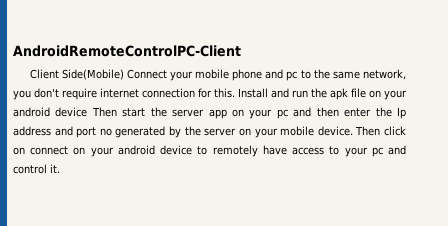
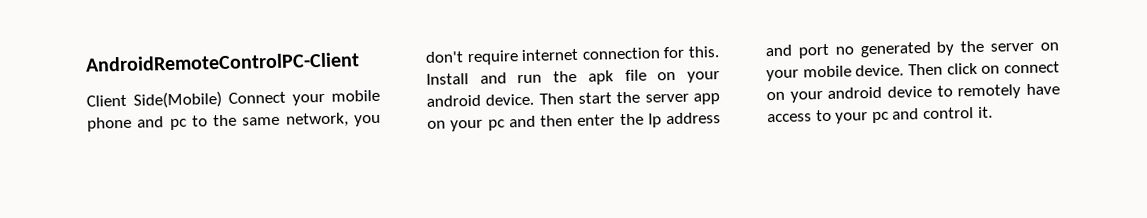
- Install and run the apk file on your android device Then start the server app on your pc and then enter the Ip address and port no generated by the server on your mobile device.
+ Install and run the apk file on your android device. Then start the server app on your pc and then enter the Ip address and port no generated by the server on your mobile device.

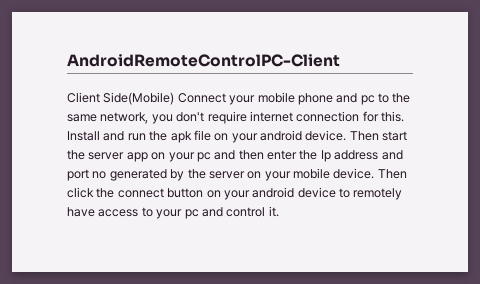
- Then click on connect on your android device to remotely have access to your pc and control it.
+ Then click the connect button on your android device to remotely have access to your pc and control it.

